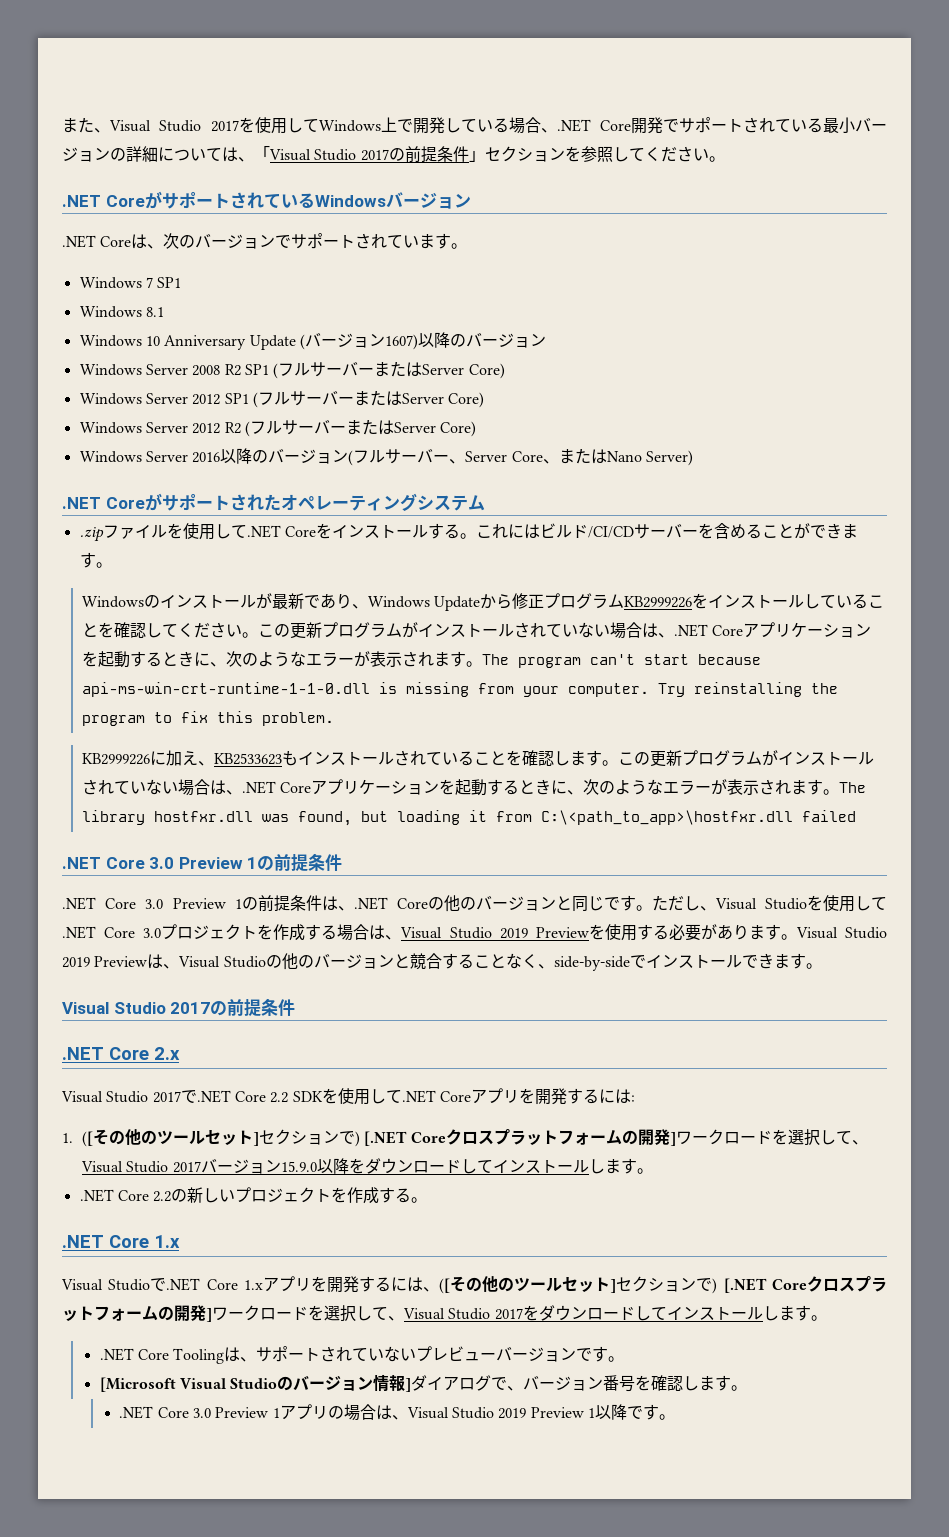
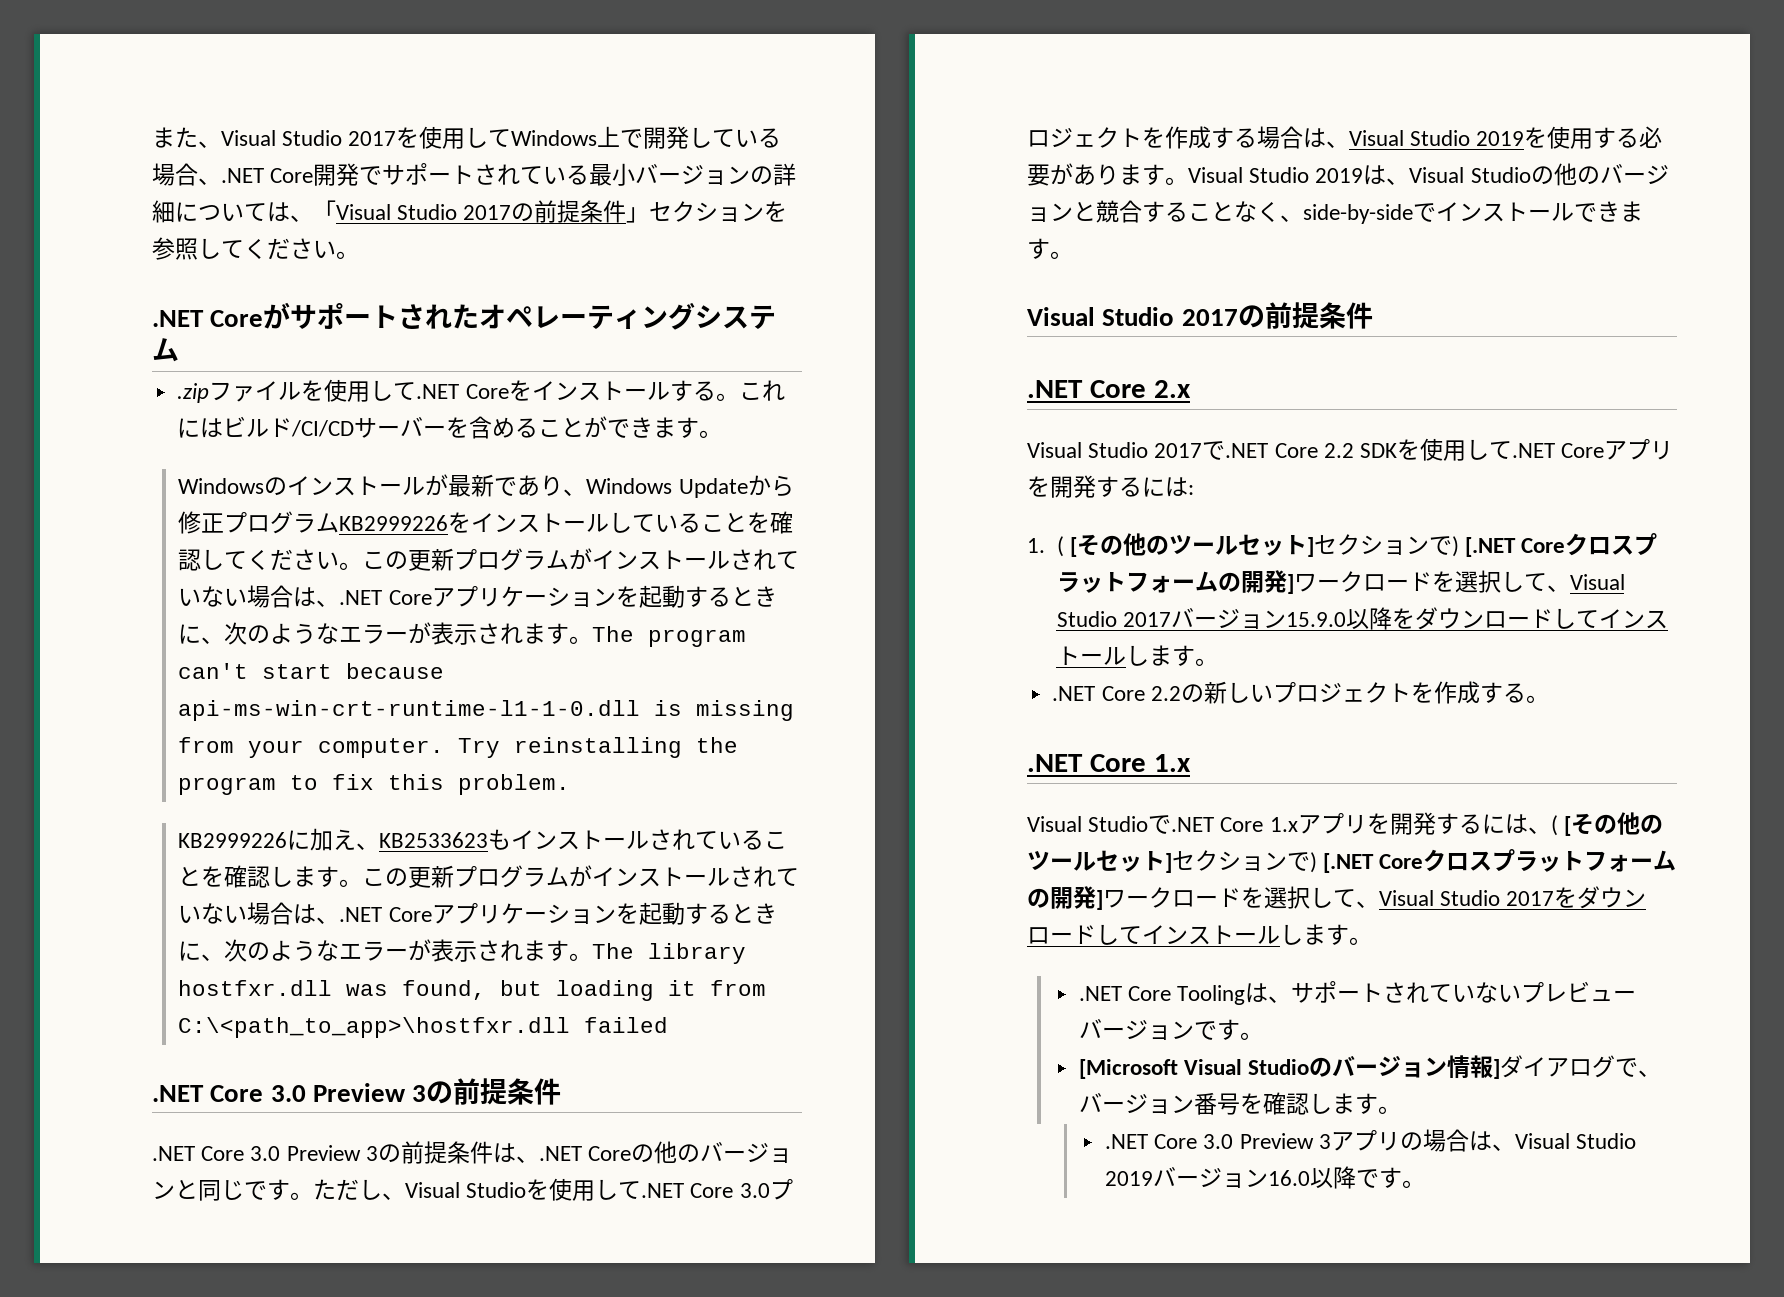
- .NET CoreがサポートされているWindowsバージョン
- .NET Coreは、次のバージョンでサポートされています。
- Windows 7 SP1
- Windows 8.1
- Windows 10 Anniversary Update (バージョン1607)以降のバージョン
- Windows Server 2008 R2 SP1 (フルサーバーまたはServer Core)
- Windows Server 2012 SP1 (フルサーバーまたはServer Core)
- Windows Server 2012 R2 (フルサーバーまたはServer Core)
- Windows Server 2016以降のバージョン(フルサーバー、Server Core、またはNano Server)
- The program can't start because api-ms-win-crt-runtime-1-1-0.dll is missing from your computer.
+ The program can't start because api-ms-win-crt-runtime-l1-1-0.dll is missing from your computer.
  The library hostfxr.dll was found, but loading it from C:\<path_to_app>\hostfxr.dll failed
- .NET Core 3.0 Preview 1の前提条件
+ .NET Core 3.0 Preview 3の前提条件
- .NET Core 3.0 Preview 1の前提条件は、.NET Coreの他のバージョンと同じです。
+ .NET Core 3.0 Preview 3の前提条件は、.NET Coreの他のバージョンと同じです。
- ただし、Visual Studioを使用して.NET Core 3.0プロジェクトを作成する場合は、Visual Studio 2019 Previewを使用する必要があります。
+ ただし、Visual Studioを使用して.NET Core 3.0プロジェクトを作成する場合は、Visual Studio 2019を使用する必要があります。
- Visual Studio 2019 Previewは、Visual Studioの他のバージョンと競合することなく、side-by-sideでインストールできます。
+ Visual Studio 2019は、Visual Studioの他のバージョンと競合することなく、side-by-sideでインストールできます。
- 1. ([その他のツールセット]セクションで) [.NET Coreクロスプラットフォームの開発]ワークロードを選択して、Visual Studio 2017バージョン15.9.0以降をダウンロードしてインストールします。
+ 1. ( [その他のツールセット]セクションで) [.NET Coreクロスプラットフォームの開発]ワークロードを選択して、Visual Studio 2017バージョン15.9.0以降をダウンロードしてインストールします。
- Visual Studioで.NET Core 1.xアプリを開発するには、([その他のツールセット]セクションで) [.NET Coreクロスプラットフォームの開発]ワークロードを選択して、Visual Studio 2017をダウンロードしてインストールします。
+ Visual Studioで.NET Core 1.xアプリを開発するには、( [その他のツールセット]セクションで) [.NET Coreクロスプラットフォームの開発]ワークロードを選択して、Visual Studio 2017をダウンロードしてインストールします。
- .NET Core 3.0 Preview 1アプリの場合は、Visual Studio 2019 Preview 1以降です。
+ .NET Core 3.0 Preview 3アプリの場合は、Visual Studio 2019バージョン16.0以降です。

